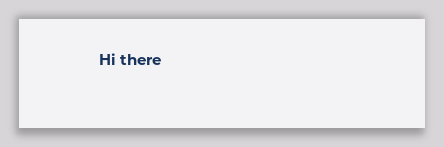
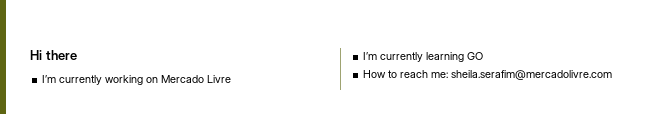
+ I’m currently working on Mercado Livre
+ I’m currently learning GO
+ How to reach me: sheila.serafim@mercadolivre.com

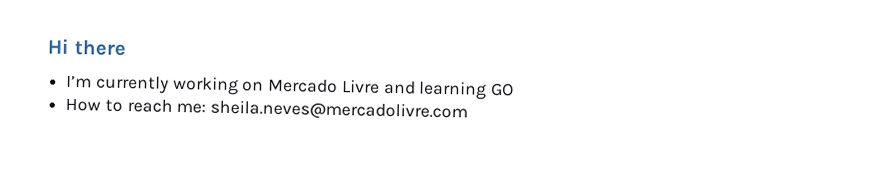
- I’m currently working on Mercado Livre
- I’m currently learning GO
+ I’m currently working on Mercado Livre and learning GO
- How to reach me: sheila.serafim@mercadolivre.com
+ How to reach me: sheila.neves@mercadolivre.com

